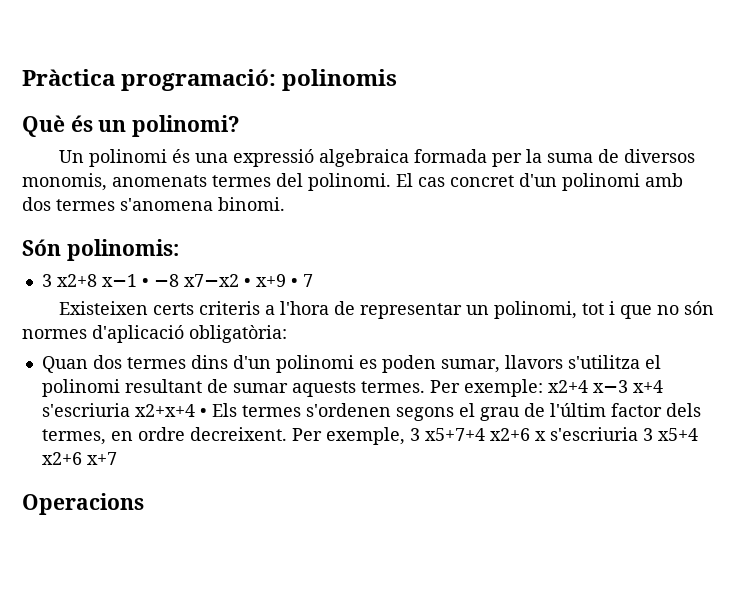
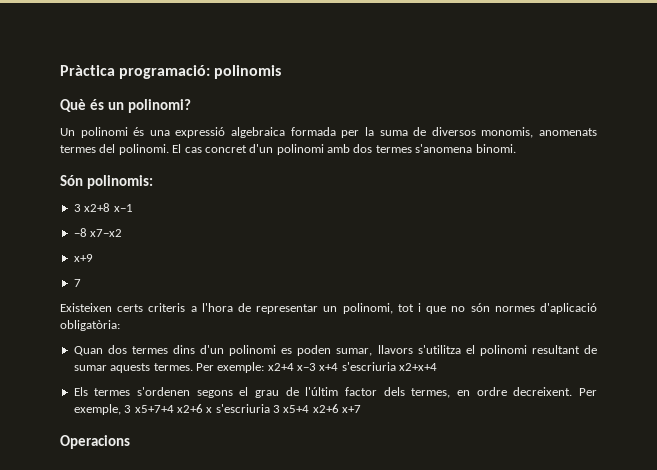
- 3 x2+8 x−1 • −8 x7−x2 • x+9 • 7
+ 3 x2+8 x−1
+ −8 x7−x2
+ x+9
+ 7
- Per exemple: x2+4 x−3 x+4 s'escriuria x2+x+4 • Els termes s'ordenen segons el grau de l'últim factor dels termes, en ordre decreixent.
+ Per exemple: x2+4 x−3 x+4 s'escriuria x2+x+4
+ Els termes s'ordenen segons el grau de l'últim factor dels termes, en ordre decreixent.

